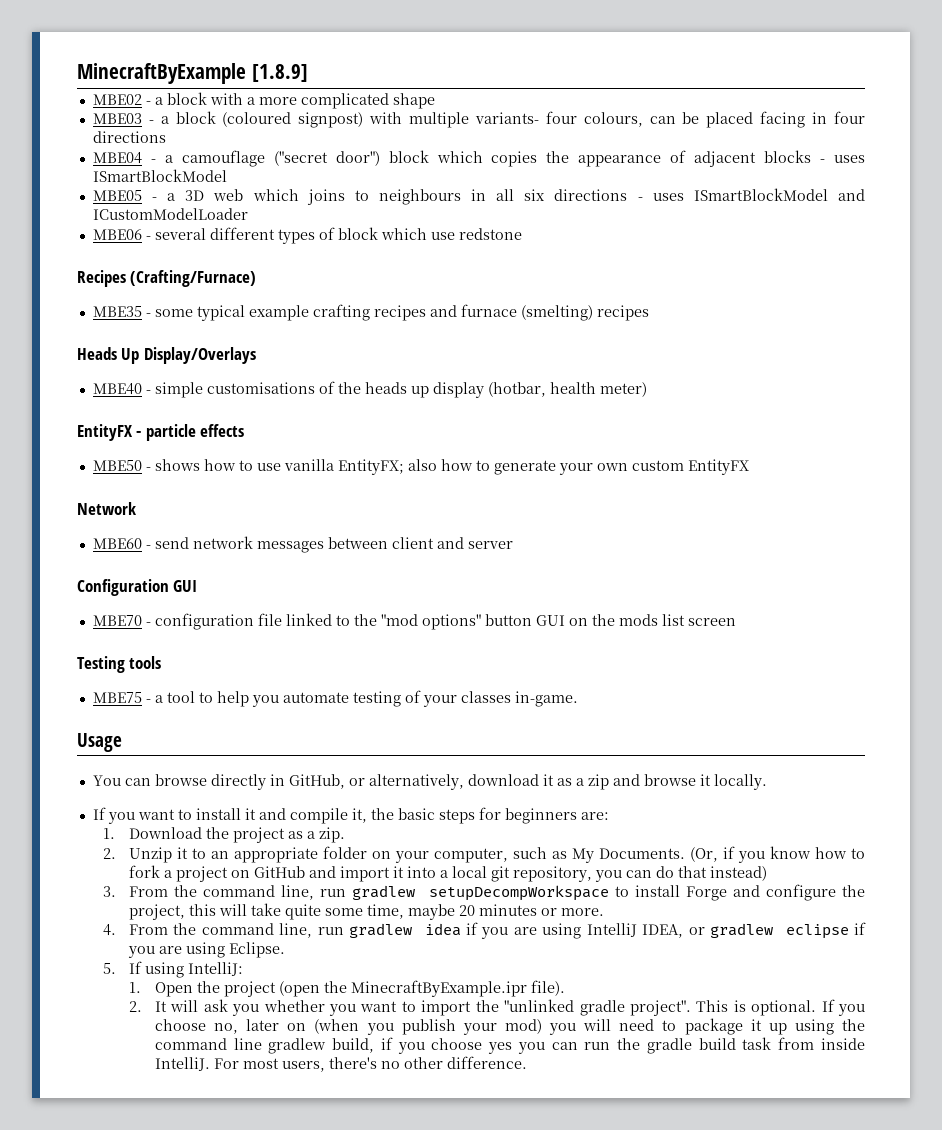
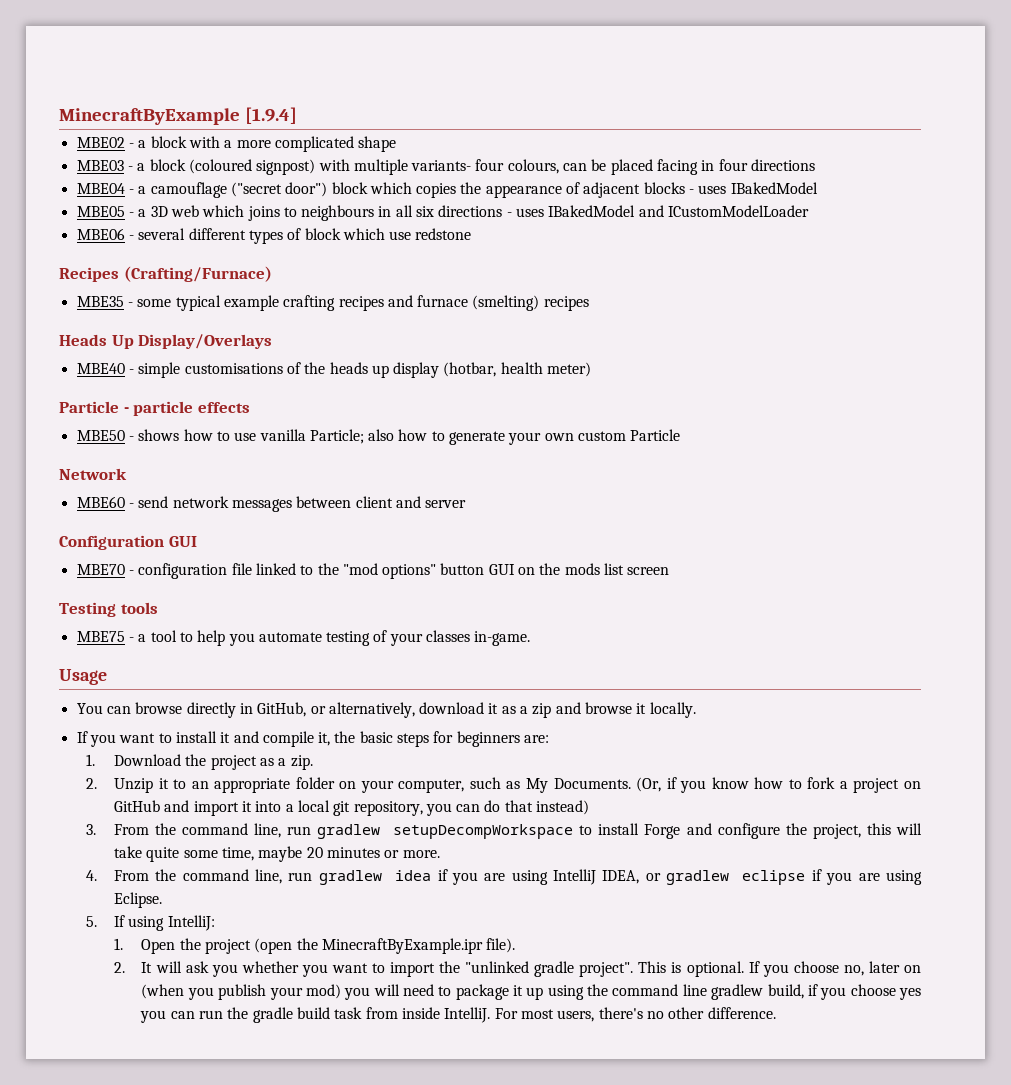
- MinecraftByExample [1.8.9]
+ MinecraftByExample [1.9.4]
- MBE04 - a camouflage ("secret door") block which copies the appearance of adjacent blocks - uses ISmartBlockModel
+ MBE04 - a camouflage ("secret door") block which copies the appearance of adjacent blocks - uses IBakedModel
- MBE05 - a 3D web which joins to neighbours in all six directions - uses ISmartBlockModel and ICustomModelLoader
+ MBE05 - a 3D web which joins to neighbours in all six directions - uses IBakedModel and ICustomModelLoader
- EntityFX - particle effects
+ Particle - particle effects
- MBE50 - shows how to use vanilla EntityFX; also how to generate your own custom EntityFX
+ MBE50 - shows how to use vanilla Particle; also how to generate your own custom Particle

